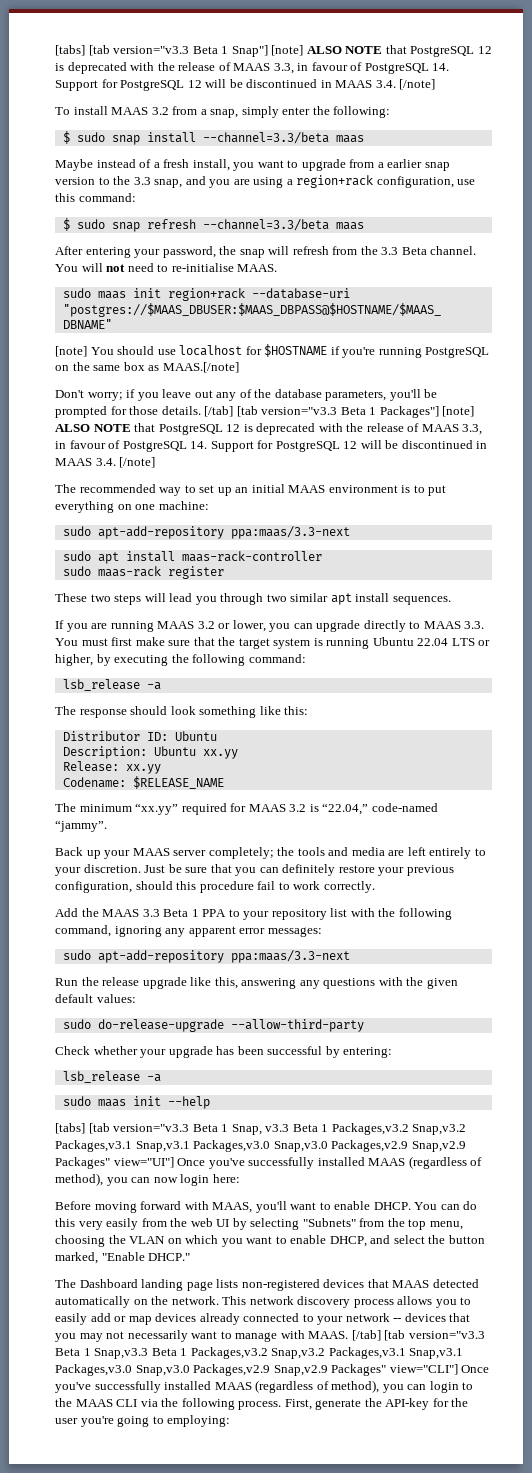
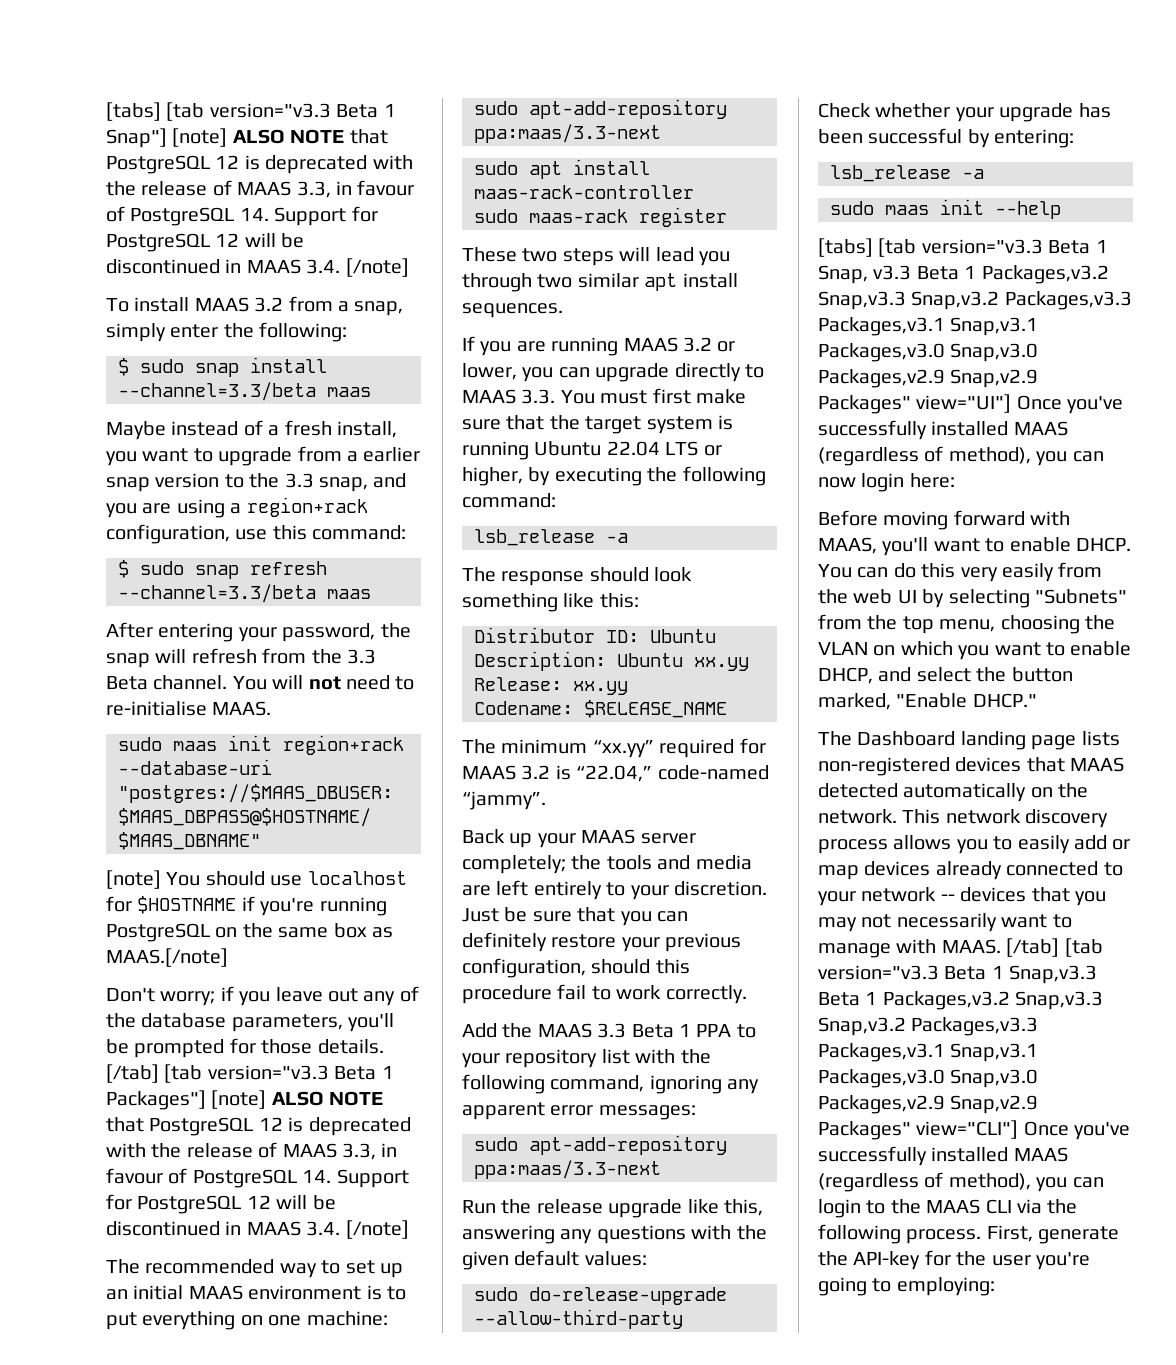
- [tabs] [tab version="v3.3 Beta 1 Snap, v3.3 Beta 1 Packages,v3.2 Snap,v3.2 Packages,v3.1 Snap,v3.1 Packages,v3.0 Snap,v3.0 Packages,v2.9 Snap,v2.9 Packages" view="UI"] Once you've successfully installed MAAS (regardless of method), you can now login here:
+ [tabs] [tab version="v3.3 Beta 1 Snap, v3.3 Beta 1 Packages,v3.2 Snap,v3.3 Snap,v3.2 Packages,v3.3 Packages,v3.1 Snap,v3.1 Packages,v3.0 Snap,v3.0 Packages,v2.9 Snap,v2.9 Packages" view="UI"] Once you've successfully installed MAAS (regardless of method), you can now login here:
- [/tab] [tab version="v3.3 Beta 1 Snap,v3.3 Beta 1 Packages,v3.2 Snap,v3.2 Packages,v3.1 Snap,v3.1 Packages,v3.0 Snap,v3.0 Packages,v2.9 Snap,v2.9 Packages" view="CLI"] Once you've successfully installed MAAS (regardless of method), you can login to the MAAS CLI via the following process.
+ [/tab] [tab version="v3.3 Beta 1 Snap,v3.3 Beta 1 Packages,v3.2 Snap,v3.3 Snap,v3.2 Packages,v3.3 Packages,v3.1 Snap,v3.1 Packages,v3.0 Snap,v3.0 Packages,v2.9 Snap,v2.9 Packages" view="CLI"] Once you've successfully installed MAAS (regardless of method), you can login to the MAAS CLI via the following process.

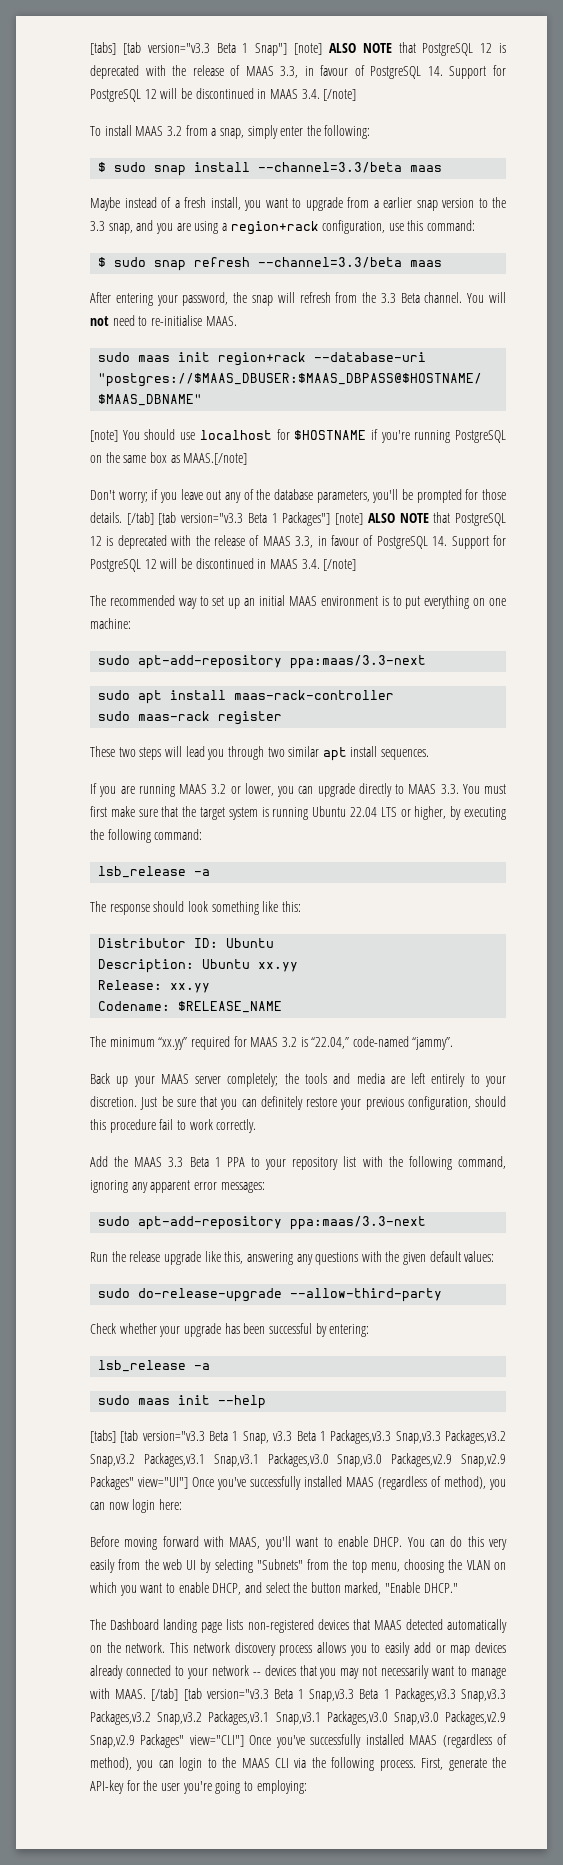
- [tabs] [tab version="v3.3 Beta 1 Snap, v3.3 Beta 1 Packages,v3.2 Snap,v3.3 Snap,v3.2 Packages,v3.3 Packages,v3.1 Snap,v3.1 Packages,v3.0 Snap,v3.0 Packages,v2.9 Snap,v2.9 Packages" view="UI"] Once you've successfully installed MAAS (regardless of method), you can now login here:
+ [tabs] [tab version="v3.3 Beta 1 Snap, v3.3 Beta 1 Packages,v3.3 Snap,v3.3 Packages,v3.2 Snap,v3.2 Packages,v3.1 Snap,v3.1 Packages,v3.0 Snap,v3.0 Packages,v2.9 Snap,v2.9 Packages" view="UI"] Once you've successfully installed MAAS (regardless of method), you can now login here:
- [/tab] [tab version="v3.3 Beta 1 Snap,v3.3 Beta 1 Packages,v3.2 Snap,v3.3 Snap,v3.2 Packages,v3.3 Packages,v3.1 Snap,v3.1 Packages,v3.0 Snap,v3.0 Packages,v2.9 Snap,v2.9 Packages" view="CLI"] Once you've successfully installed MAAS (regardless of method), you can login to the MAAS CLI via the following process.
+ [/tab] [tab version="v3.3 Beta 1 Snap,v3.3 Beta 1 Packages,v3.3 Snap,v3.3 Packages,v3.2 Snap,v3.2 Packages,v3.1 Snap,v3.1 Packages,v3.0 Snap,v3.0 Packages,v2.9 Snap,v2.9 Packages" view="CLI"] Once you've successfully installed MAAS (regardless of method), you can login to the MAAS CLI via the following process.

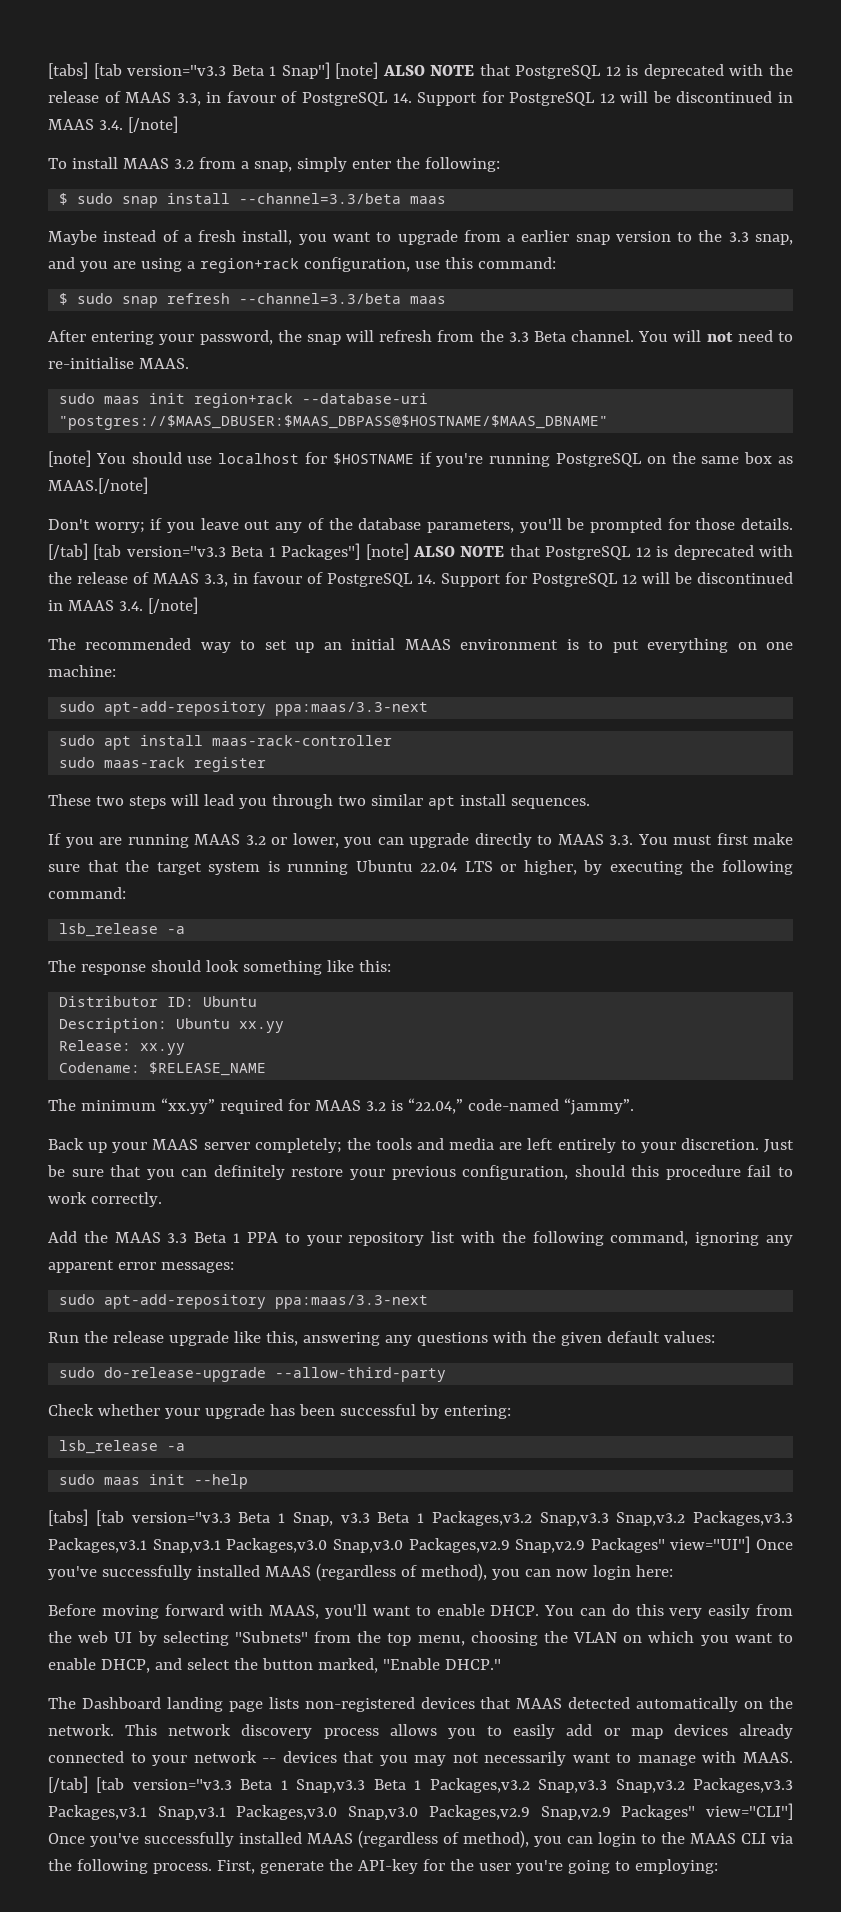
- [tabs] [tab version="v3.3 Beta 1 Snap, v3.3 Beta 1 Packages,v3.3 Snap,v3.3 Packages,v3.2 Snap,v3.2 Packages,v3.1 Snap,v3.1 Packages,v3.0 Snap,v3.0 Packages,v2.9 Snap,v2.9 Packages" view="UI"] Once you've successfully installed MAAS (regardless of method), you can now login here:
+ [tabs] [tab version="v3.3 Beta 1 Snap, v3.3 Beta 1 Packages,v3.2 Snap,v3.3 Snap,v3.2 Packages,v3.3 Packages,v3.1 Snap,v3.1 Packages,v3.0 Snap,v3.0 Packages,v2.9 Snap,v2.9 Packages" view="UI"] Once you've successfully installed MAAS (regardless of method), you can now login here:
- [/tab] [tab version="v3.3 Beta 1 Snap,v3.3 Beta 1 Packages,v3.3 Snap,v3.3 Packages,v3.2 Snap,v3.2 Packages,v3.1 Snap,v3.1 Packages,v3.0 Snap,v3.0 Packages,v2.9 Snap,v2.9 Packages" view="CLI"] Once you've successfully installed MAAS (regardless of method), you can login to the MAAS CLI via the following process.
+ [/tab] [tab version="v3.3 Beta 1 Snap,v3.3 Beta 1 Packages,v3.2 Snap,v3.3 Snap,v3.2 Packages,v3.3 Packages,v3.1 Snap,v3.1 Packages,v3.0 Snap,v3.0 Packages,v2.9 Snap,v2.9 Packages" view="CLI"] Once you've successfully installed MAAS (regardless of method), you can login to the MAAS CLI via the following process.

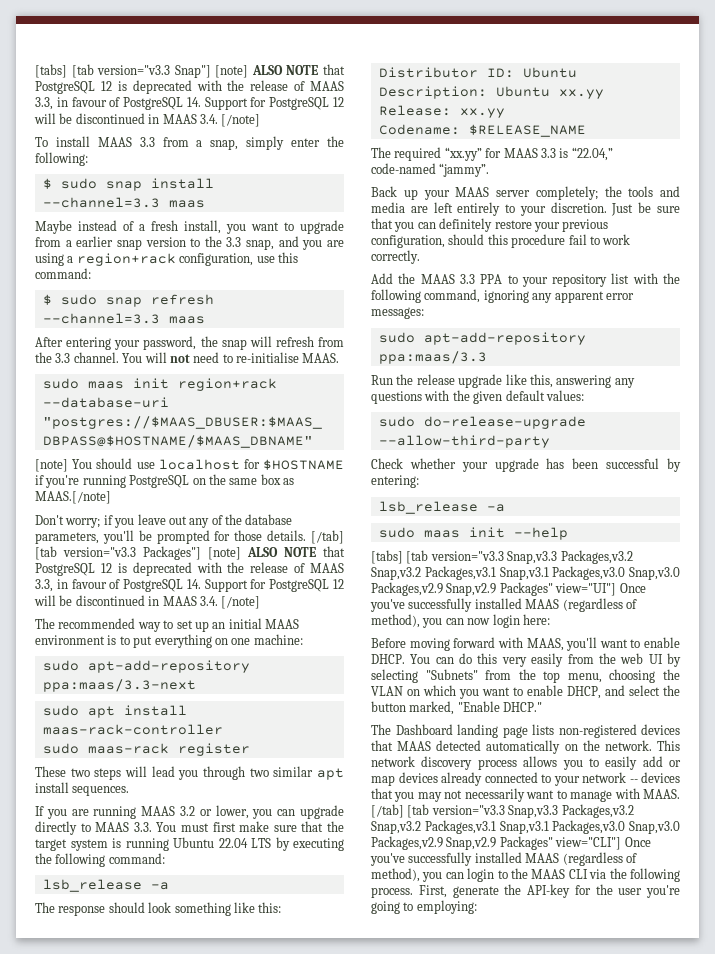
- [tabs] [tab version="v3.3 Beta 1 Snap"] [note] ALSO NOTE that PostgreSQL 12 is deprecated with the release of MAAS 3.3, in favour of PostgreSQL 14. Support for PostgreSQL 12 will be discontinued in MAAS 3.4. [/note]
+ [tabs] [tab version="v3.3 Snap"] [note] ALSO NOTE that PostgreSQL 12 is deprecated with the release of MAAS 3.3, in favour of PostgreSQL 14. Support for PostgreSQL 12 will be discontinued in MAAS 3.4. [/note]
- To install MAAS 3.2 from a snap, simply enter the following:
+ To install MAAS 3.3 from a snap, simply enter the following:
- $ sudo snap install --channel=3.3/beta maas
+ $ sudo snap install --channel=3.3 maas
- $ sudo snap refresh --channel=3.3/beta maas
+ $ sudo snap refresh --channel=3.3 maas
- After entering your password, the snap will refresh from the 3.3 Beta channel.
+ After entering your password, the snap will refresh from the 3.3 channel.
- [/tab] [tab version="v3.3 Beta 1 Packages"] [note] ALSO NOTE that PostgreSQL 12 is deprecated with the release of MAAS 3.3, in favour of PostgreSQL 14. Support for PostgreSQL 12 will be discontinued in MAAS 3.4. [/note]
+ [/tab] [tab version="v3.3 Packages"] [note] ALSO NOTE that PostgreSQL 12 is deprecated with the release of MAAS 3.3, in favour of PostgreSQL 14. Support for PostgreSQL 12 will be discontinued in MAAS 3.4. [/note]
- If you are running MAAS 3.2 or lower, you can upgrade directly to MAAS 3.3. You must first make sure that the target system is running Ubuntu 22.04 LTS or higher, by executing the following command:
+ If you are running MAAS 3.2 or lower, you can upgrade directly to MAAS 3.3. You must first make sure that the target system is running Ubuntu 22.04 LTS by executing the following command:
- The minimum “xx.yy” required for MAAS 3.2 is “22.04,” code-named “jammy”.
+ The required “xx.yy” for MAAS 3.3 is “22.04,” code-named “jammy”.
- Add the MAAS 3.3 Beta 1 PPA to your repository list with the following command, ignoring any apparent error messages:
- sudo apt-add-repository ppa:maas/3.3-next
+ Add the MAAS 3.3 PPA to your repository list with the following command, ignoring any apparent error messages:
+ sudo apt-add-repository ppa:maas/3.3
- [tabs] [tab version="v3.3 Beta 1 Snap, v3.3 Beta 1 Packages,v3.2 Snap,v3.3 Snap,v3.2 Packages,v3.3 Packages,v3.1 Snap,v3.1 Packages,v3.0 Snap,v3.0 Packages,v2.9 Snap,v2.9 Packages" view="UI"] Once you've successfully installed MAAS (regardless of method), you can now login here:
+ [tabs] [tab version="v3.3 Snap,v3.3 Packages,v3.2 Snap,v3.2 Packages,v3.1 Snap,v3.1 Packages,v3.0 Snap,v3.0 Packages,v2.9 Snap,v2.9 Packages" view="UI"] Once you've successfully installed MAAS (regardless of method), you can now login here:
- [/tab] [tab version="v3.3 Beta 1 Snap,v3.3 Beta 1 Packages,v3.2 Snap,v3.3 Snap,v3.2 Packages,v3.3 Packages,v3.1 Snap,v3.1 Packages,v3.0 Snap,v3.0 Packages,v2.9 Snap,v2.9 Packages" view="CLI"] Once you've successfully installed MAAS (regardless of method), you can login to the MAAS CLI via the following process.
+ [/tab] [tab version="v3.3 Snap,v3.3 Packages,v3.2 Snap,v3.2 Packages,v3.1 Snap,v3.1 Packages,v3.0 Snap,v3.0 Packages,v2.9 Snap,v2.9 Packages" view="CLI"] Once you've successfully installed MAAS (regardless of method), you can login to the MAAS CLI via the following process.

